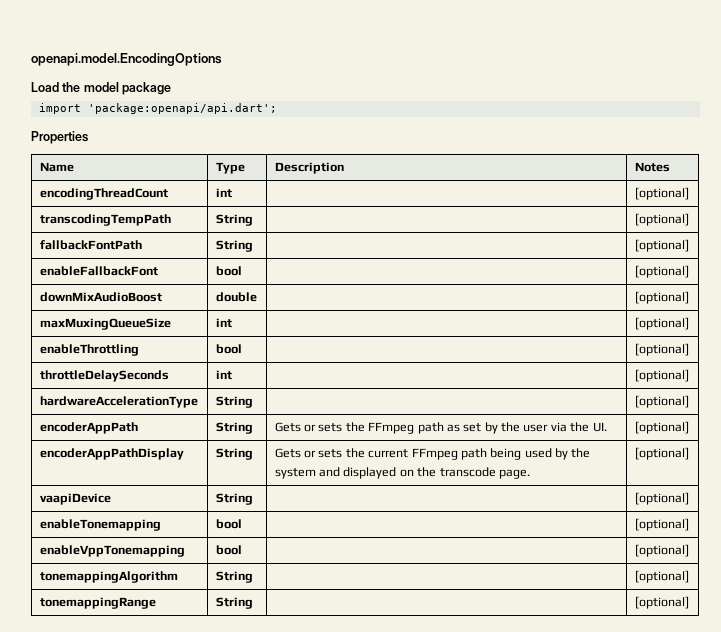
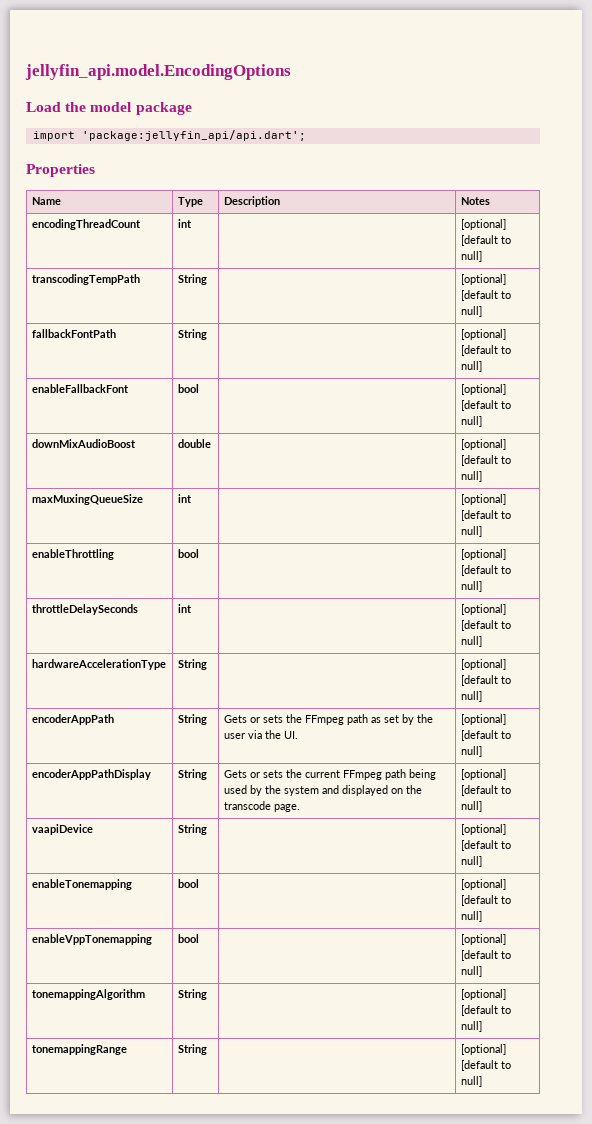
- openapi.model.EncodingOptions
+ jellyfin_api.model.EncodingOptions
- import 'package:openapi/api.dart';
+ import 'package:jellyfin_api/api.dart';
- encodingThreadCount | int | | [optional]
+ encodingThreadCount | int | | [optional] [default to null]
- transcodingTempPath | String | | [optional]
+ transcodingTempPath | String | | [optional] [default to null]
- fallbackFontPath | String | | [optional]
+ fallbackFontPath | String | | [optional] [default to null]
- enableFallbackFont | bool | | [optional]
+ enableFallbackFont | bool | | [optional] [default to null]
- downMixAudioBoost | double | | [optional]
+ downMixAudioBoost | double | | [optional] [default to null]
- maxMuxingQueueSize | int | | [optional]
+ maxMuxingQueueSize | int | | [optional] [default to null]
- enableThrottling | bool | | [optional]
+ enableThrottling | bool | | [optional] [default to null]
- throttleDelaySeconds | int | | [optional]
+ throttleDelaySeconds | int | | [optional] [default to null]
- hardwareAccelerationType | String | | [optional]
+ hardwareAccelerationType | String | | [optional] [default to null]
- encoderAppPath | String | Gets or sets the FFmpeg path as set by the user via the UI. | [optional]
+ encoderAppPath | String | Gets or sets the FFmpeg path as set by the user via the UI. | [optional] [default to null]
- encoderAppPathDisplay | String | Gets or sets the current FFmpeg path being used by the system and displayed on the transcode page. | [optional]
+ encoderAppPathDisplay | String | Gets or sets the current FFmpeg path being used by the system and displayed on the transcode page. | [optional] [default to null]
- vaapiDevice | String | | [optional]
+ vaapiDevice | String | | [optional] [default to null]
- enableTonemapping | bool | | [optional]
+ enableTonemapping | bool | | [optional] [default to null]
- enableVppTonemapping | bool | | [optional]
+ enableVppTonemapping | bool | | [optional] [default to null]
- tonemappingAlgorithm | String | | [optional]
+ tonemappingAlgorithm | String | | [optional] [default to null]
- tonemappingRange | String | | [optional]
+ tonemappingRange | String | | [optional] [default to null]

